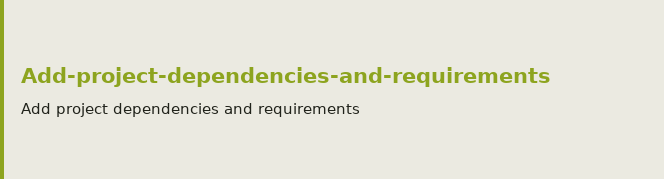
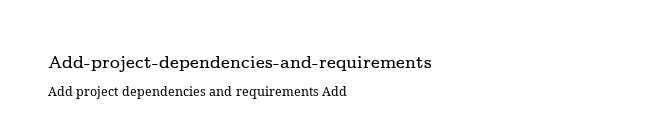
- Add project dependencies and requirements
+ Add project dependencies and requirements Add

